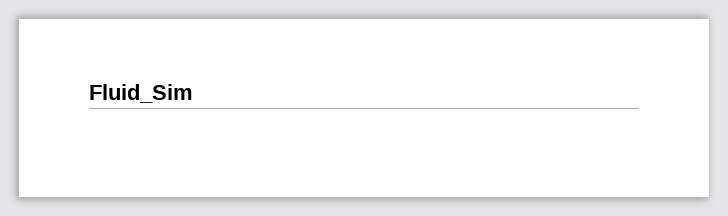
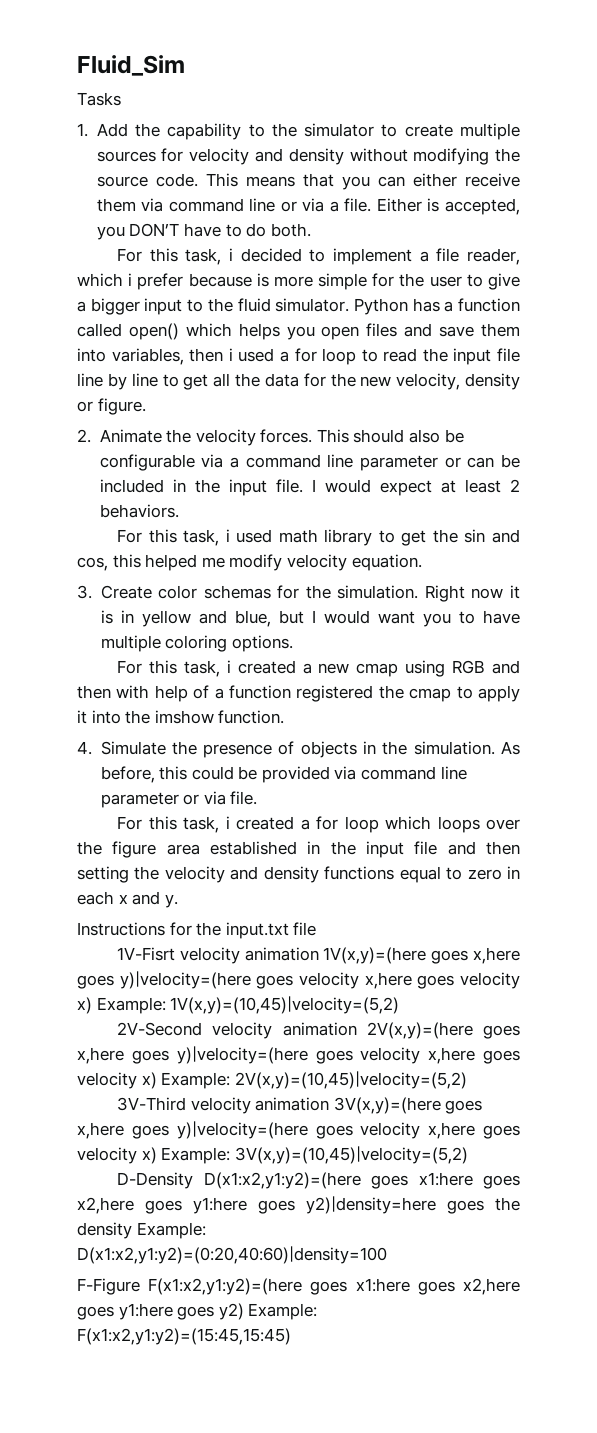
+ Tasks
+ 1. Add the capability to the simulator to create multiple sources for velocity and density without modifying the source code. This means that you can either receive them via command line or via a file. Either is accepted, you DON’T have to do both.
+ For this task, i decided to implement a file reader, which i prefer because is more simple for the user to give a bigger input to the fluid simulator. Python has a function called open() which helps you open files and save them into variables, then i used a for loop to read the input file line by line to get all the data for the new velocity, density or figure.
+ 2. Animate the velocity forces. This should also be configurable via a command line parameter or can be included in the input file. I would expect at least 2 behaviors.
+ For this task, i used math library to get the sin and cos, this helped me modify velocity equation.
+ 3. Create color schemas for the simulation. Right now it is in yellow and blue, but I would want you to have multiple coloring options.
+ For this task, i created a new cmap using RGB and then with help of a function registered the cmap to apply it into the imshow function.
+ 4. Simulate the presence of objects in the simulation. As before, this could be provided via command line parameter or via file.
+ For this task, i created a for loop which loops over the figure area established in the input file and then setting the velocity and density functions equal to zero in each x and y.
+ Instructions for the input.txt file
+ 1V-Fisrt velocity animation 1V(x,y)=(here goes x,here goes y)|velocity=(here goes velocity x,here goes velocity x) Example: 1V(x,y)=(10,45)|velocity=(5,2)
+ 2V-Second velocity animation 2V(x,y)=(here goes x,here goes y)|velocity=(here goes velocity x,here goes velocity x) Example: 2V(x,y)=(10,45)|velocity=(5,2)
+ 3V-Third velocity animation 3V(x,y)=(here goes x,here goes y)|velocity=(here goes velocity x,here goes velocity x) Example: 3V(x,y)=(10,45)|velocity=(5,2)
+ D-Density D(x1:x2,y1:y2)=(here goes x1:here goes x2,here goes y1:here goes y2)|density=here goes the density Example: D(x1:x2,y1:y2)=(0:20,40:60)|density=100
+ F-Figure F(x1:x2,y1:y2)=(here goes x1:here goes x2,here goes y1:here goes y2) Example: F(x1:x2,y1:y2)=(15:45,15:45)

